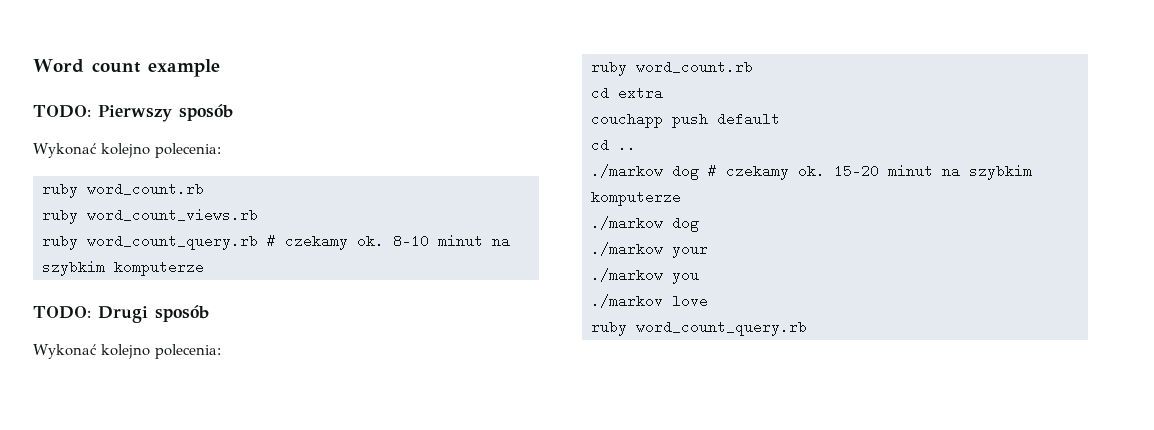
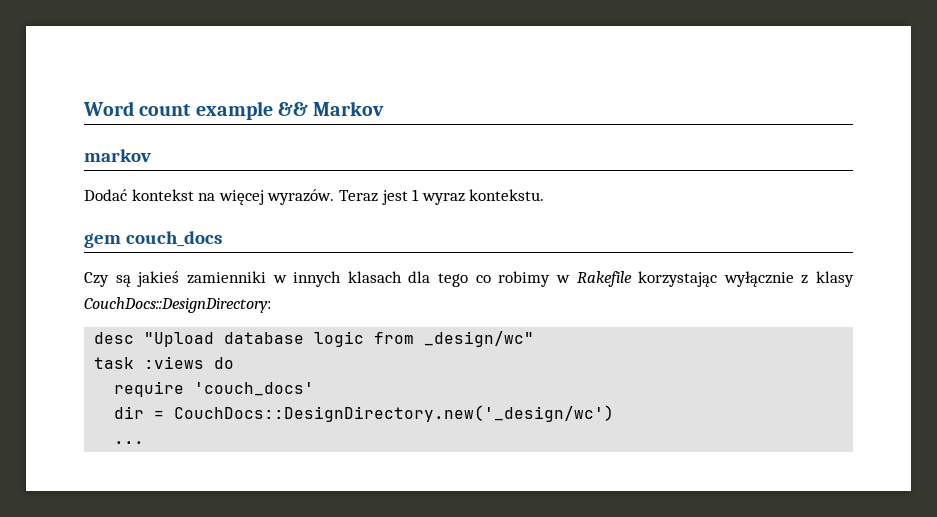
- Word count example
- TODO: Pierwszy sposób
- Wykonać kolejno polecenia:
- ruby word_count.rb
- ruby word_count_views.rb
- ruby word_count_query.rb # czekamy ok. 8–10 minut na szybkim komputerze
- TODO: Drugi sposób
- Wykonać kolejno polecenia:
- ruby word_count.rb
- cd extra
- couchapp push default
- cd ..
- ./markow dog # czekamy ok. 15–20 minut na szybkim komputerze
- ./markow dog
- ./markow your
- ./markow you
- ./markov love
- ruby word_count_query.rb
+ Word count example && Markov
+ markov
+ Dodać kontekst na więcej wyrazów. Teraz jest 1 wyraz kontekstu.
+ gem couch_docs
+ Czy są jakieś zamienniki w innych klasach dla tego co robimy w Rakefile korzystając wyłącznie z klasy CouchDocs::DesignDirectory:
+ desc "Upload database logic from _design/wc"
+ task :views do
+ require 'couch_docs'
+ dir = CouchDocs::DesignDirectory.new('_design/wc')
+ ...

